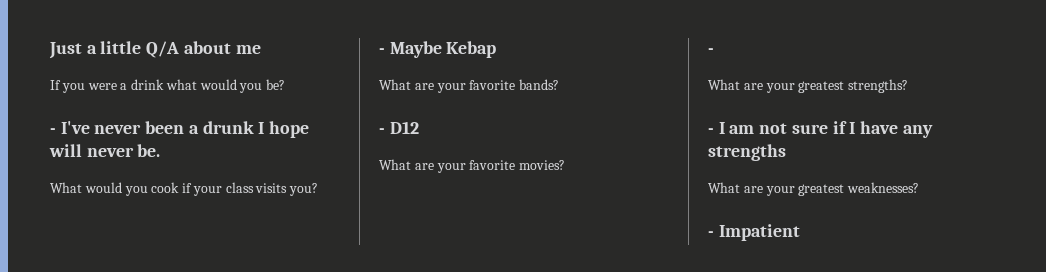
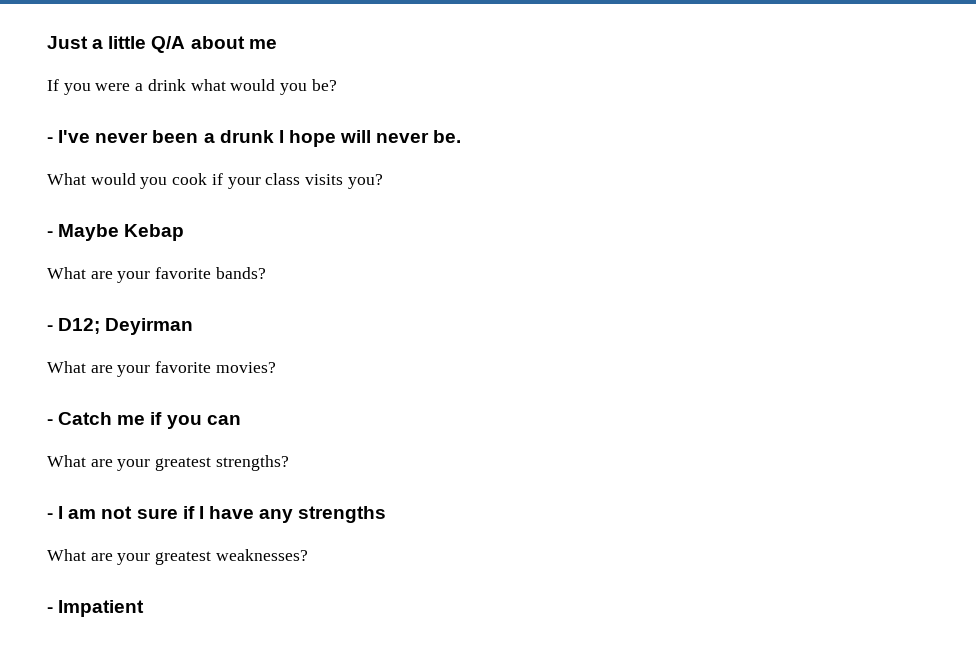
- - D12
+ - D12; Deyirman
  What are your favorite movies?
- -
+ - Catch me if you can

